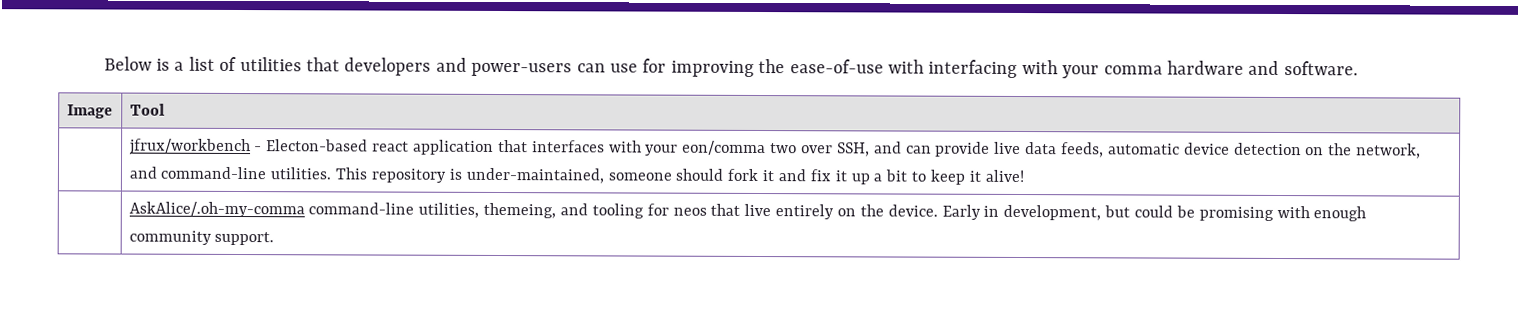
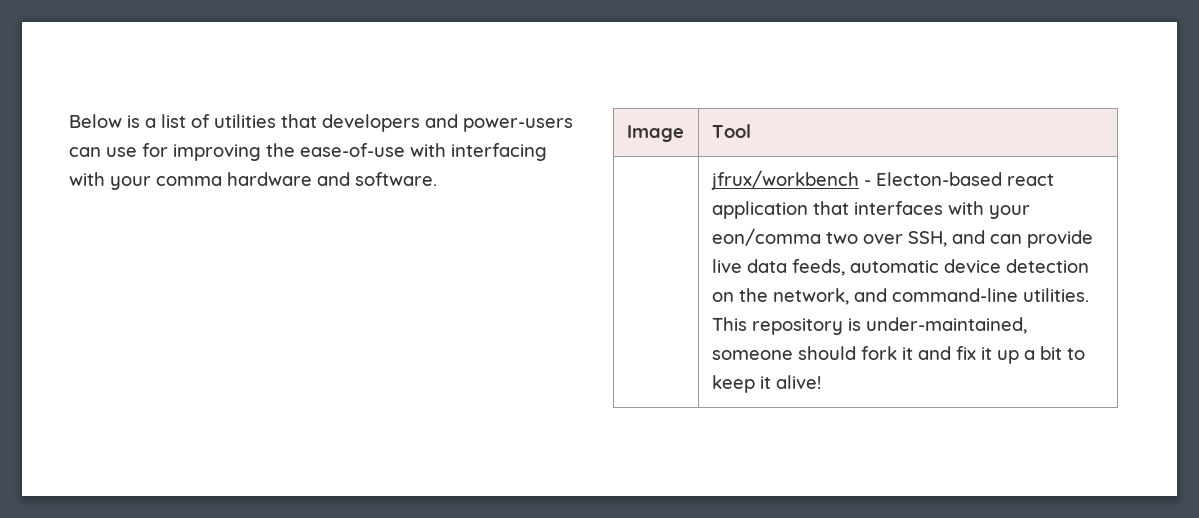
- | AskAlice/.oh-my-comma command-line utilities, themeing, and tooling for neos that live entirely on the device. Early in development, but could be promising with enough community support.

